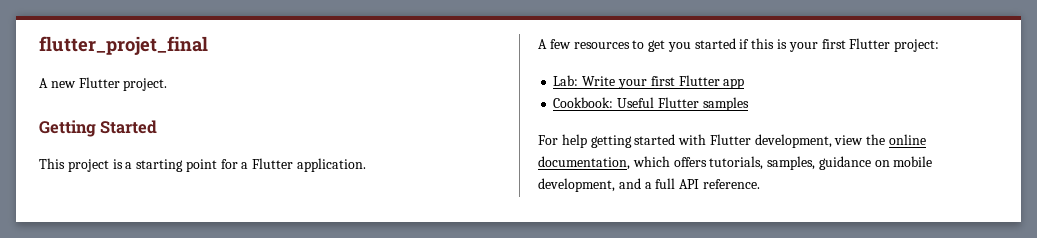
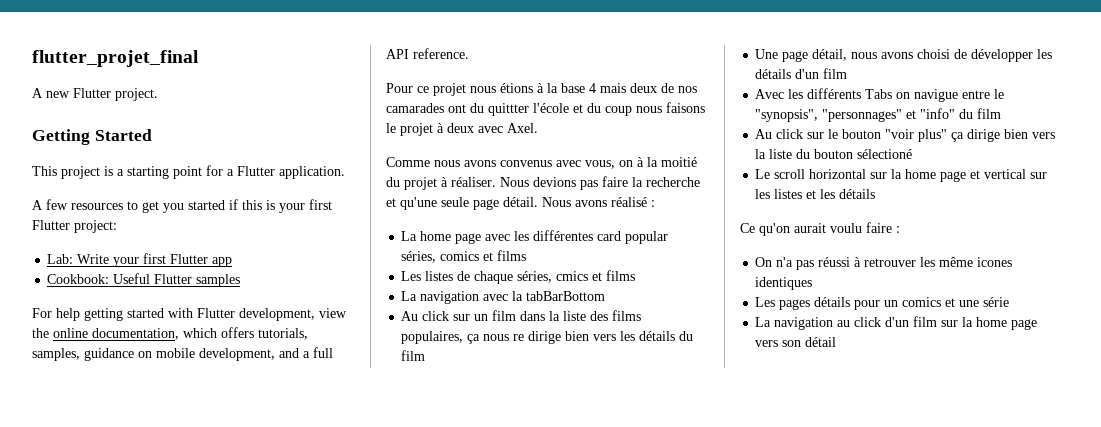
+ Pour ce projet nous étions à la base 4 mais deux de nos camarades ont du quittter l'école et du coup nous faisons le projet à deux avec Axel.
+ Comme nous avons convenus avec vous, on à la moitié du projet à réaliser. Nous devions pas faire la recherche et qu'une seule page détail. Nous avons réalisé :
+ La home page avec les différentes card popular séries, comics et films
+ Les listes de chaque séries, cmics et films
+ La navigation avec la tabBarBottom
+ Au click sur un film dans la liste des films populaires, ça nous re dirige bien vers les détails du film
+ Une page détail, nous avons choisi de développer les détails d'un film
+ Avec les différents Tabs on navigue entre le "synopsis", "personnages" et "info" du film
+ Au click sur le bouton "voir plus" ça dirige bien vers la liste du bouton sélectioné
+ Le scroll horizontal sur la home page et vertical sur les listes et les détails
+ Ce qu'on aurait voulu faire :
+ On n'a pas réussi à retrouver les même icones identiques
+ Les pages détails pour un comics et une série
+ La navigation au click d'un film sur la home page vers son détail

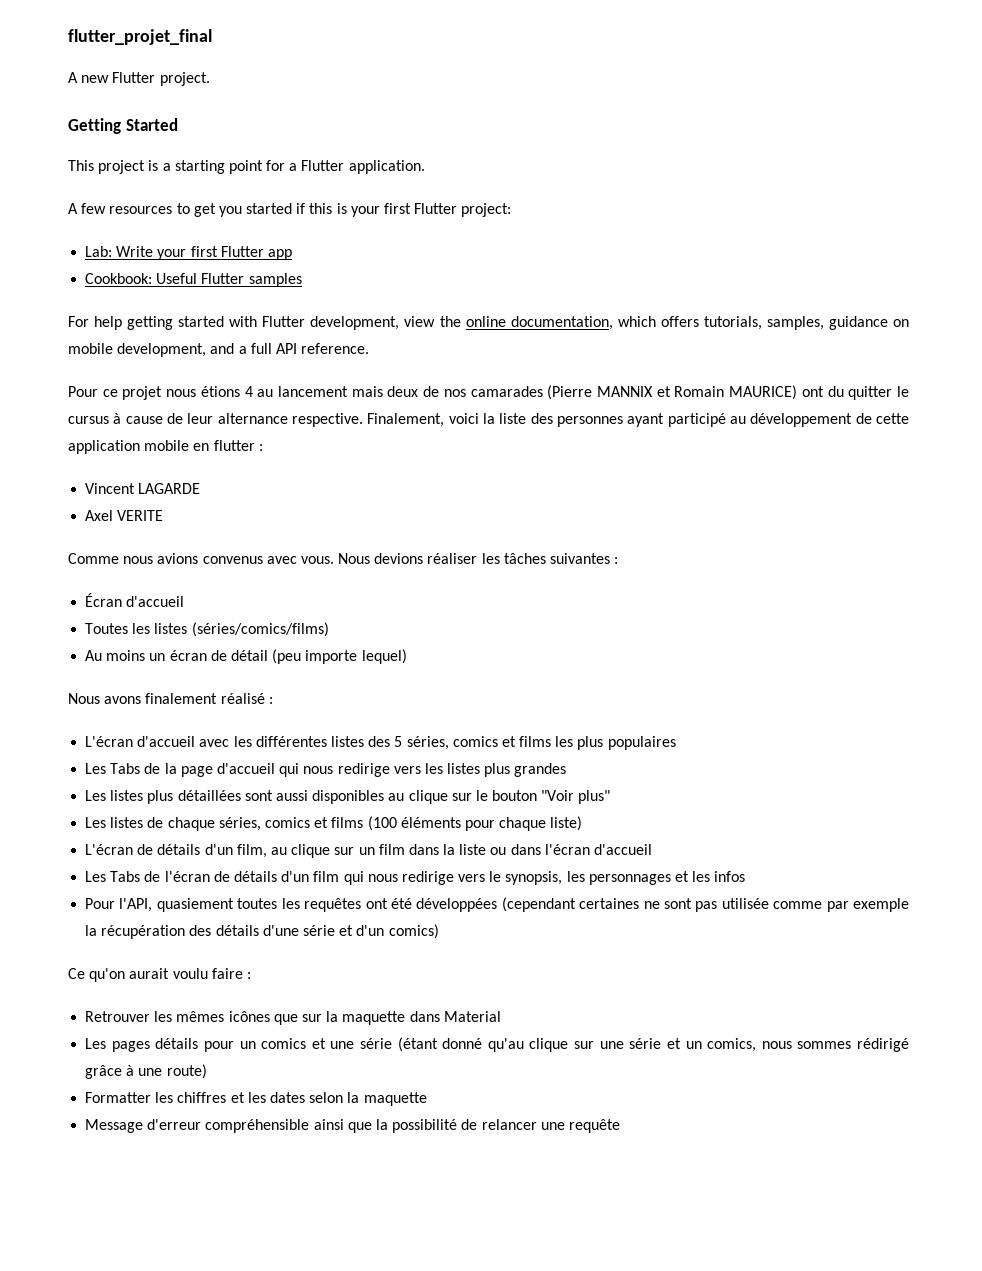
- Pour ce projet nous étions à la base 4 mais deux de nos camarades ont du quittter l'école et du coup nous faisons le projet à deux avec Axel.
+ Pour ce projet nous étions 4 au lancement mais deux de nos camarades (Pierre MANNIX et Romain MAURICE) ont du quitter le cursus à cause de leur alternance respective. Finalement, voici la liste des personnes ayant participé au développement de cette application mobile en flutter :
+ Vincent LAGARDE
+ Axel VERITE
- Comme nous avons convenus avec vous, on à la moitié du projet à réaliser. Nous devions pas faire la recherche et qu'une seule page détail. Nous avons réalisé :
+ Comme nous avions convenus avec vous. Nous devions réaliser les tâches suivantes :
+ Écran d'accueil
+ Toutes les listes (séries/comics/films)
+ Au moins un écran de détail (peu importe lequel)
+ Nous avons finalement réalisé :
- La home page avec les différentes card popular séries, comics et films
+ L'écran d'accueil avec les différentes listes des 5 séries, comics et films les plus populaires
+ Les Tabs de la page d'accueil qui nous redirige vers les listes plus grandes
+ Les listes plus détaillées sont aussi disponibles au clique sur le bouton "Voir plus"
- Les listes de chaque séries, cmics et films
- La navigation avec la tabBarBottom
- Au click sur un film dans la liste des films populaires, ça nous re dirige bien vers les détails du film
- Une page détail, nous avons choisi de développer les détails d'un film
- Avec les différents Tabs on navigue entre le "synopsis", "personnages" et "info" du film
- Au click sur le bouton "voir plus" ça dirige bien vers la liste du bouton sélectioné
- Le scroll horizontal sur la home page et vertical sur les listes et les détails
+ Les listes de chaque séries, comics et films (100 éléments pour chaque liste)
+ L'écran de détails d'un film, au clique sur un film dans la liste ou dans l'écran d'accueil
+ Les Tabs de l'écran de détails d'un film qui nous redirige vers le synopsis, les personnages et les infos
+ Pour l'API, quasiement toutes les requêtes ont été développées (cependant certaines ne sont pas utilisée comme par exemple la récupération des détails d'une série et d'un comics)
- On n'a pas réussi à retrouver les même icones identiques
+ Retrouver les mêmes icônes que sur la maquette dans Material
- Les pages détails pour un comics et une série
- La navigation au click d'un film sur la home page vers son détail
+ Les pages détails pour un comics et une série (étant donné qu'au clique sur une série et un comics, nous sommes rédirigé grâce à une route)
+ Formatter les chiffres et les dates selon la maquette
+ Message d'erreur compréhensible ainsi que la possibilité de relancer une requête

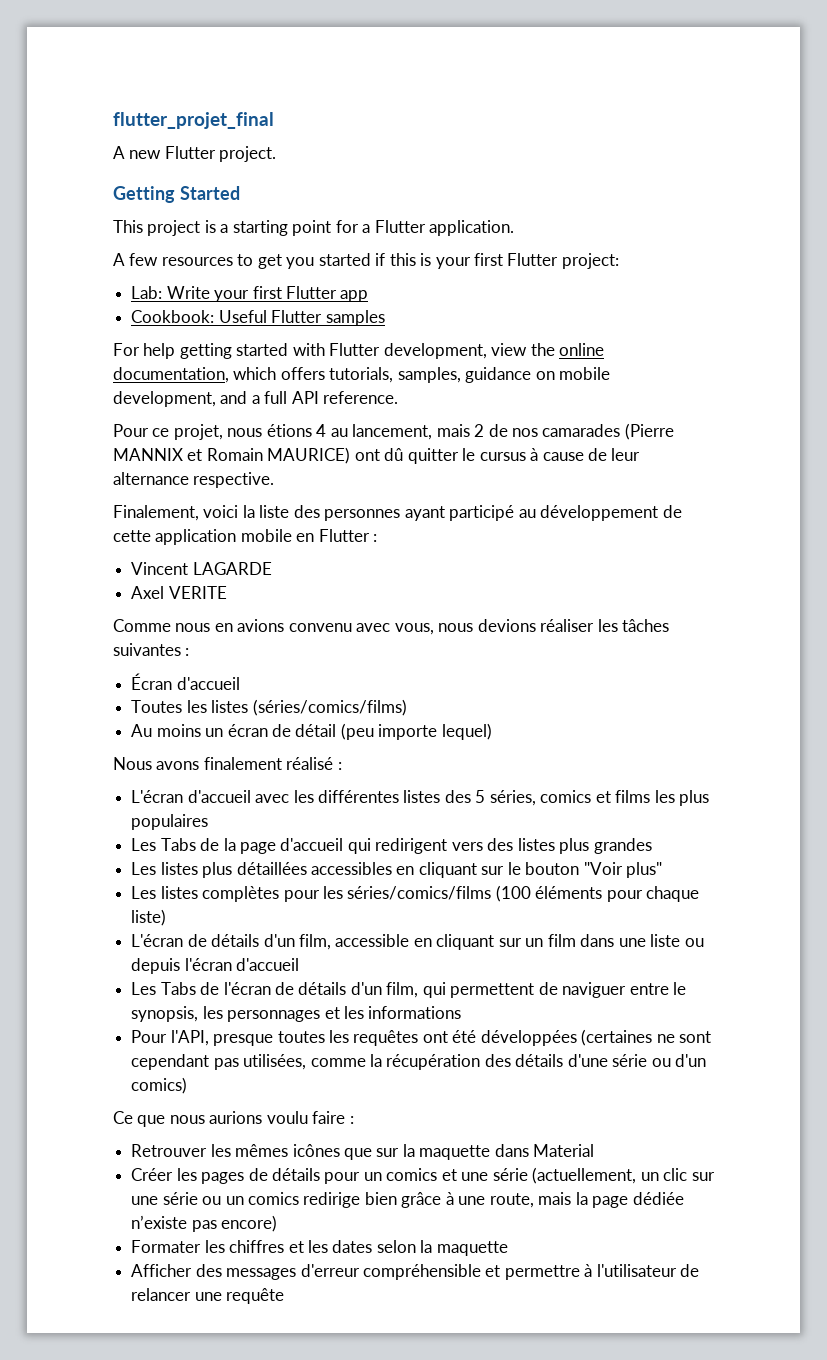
- Pour ce projet nous étions 4 au lancement mais deux de nos camarades (Pierre MANNIX et Romain MAURICE) ont du quitter le cursus à cause de leur alternance respective. Finalement, voici la liste des personnes ayant participé au développement de cette application mobile en flutter :
+ Pour ce projet, nous étions 4 au lancement, mais 2 de nos camarades (Pierre MANNIX et Romain MAURICE) ont dû quitter le cursus à cause de leur alternance respective.
+ Finalement, voici la liste des personnes ayant participé au développement de cette application mobile en Flutter :
- Comme nous avions convenus avec vous. Nous devions réaliser les tâches suivantes :
+ Comme nous en avions convenu avec vous, nous devions réaliser les tâches suivantes :
- Les Tabs de la page d'accueil qui nous redirige vers les listes plus grandes
+ Les Tabs de la page d'accueil qui redirigent vers des listes plus grandes
- Les listes plus détaillées sont aussi disponibles au clique sur le bouton "Voir plus"
+ Les listes plus détaillées accessibles en cliquant sur le bouton "Voir plus"
- Les listes de chaque séries, comics et films (100 éléments pour chaque liste)
+ Les listes complètes pour les séries/comics/films (100 éléments pour chaque liste)
- L'écran de détails d'un film, au clique sur un film dans la liste ou dans l'écran d'accueil
+ L'écran de détails d'un film, accessible en cliquant sur un film dans une liste ou depuis l'écran d'accueil
- Les Tabs de l'écran de détails d'un film qui nous redirige vers le synopsis, les personnages et les infos
+ Les Tabs de l'écran de détails d'un film, qui permettent de naviguer entre le synopsis, les personnages et les informations
- Pour l'API, quasiement toutes les requêtes ont été développées (cependant certaines ne sont pas utilisée comme par exemple la récupération des détails d'une série et d'un comics)
+ Pour l'API, presque toutes les requêtes ont été développées (certaines ne sont cependant pas utilisées, comme la récupération des détails d'une série ou d'un comics)
- Ce qu'on aurait voulu faire :
+ Ce que nous aurions voulu faire :
- Les pages détails pour un comics et une série (étant donné qu'au clique sur une série et un comics, nous sommes rédirigé grâce à une route)
- Formatter les chiffres et les dates selon la maquette
+ Créer les pages de détails pour un comics et une série (actuellement, un clic sur une série ou un comics redirige bien grâce à une route, mais la page dédiée n’existe pas encore)
+ Formater les chiffres et les dates selon la maquette
- Message d'erreur compréhensible ainsi que la possibilité de relancer une requête
+ Afficher des messages d'erreur compréhensible et permettre à l'utilisateur de relancer une requête

